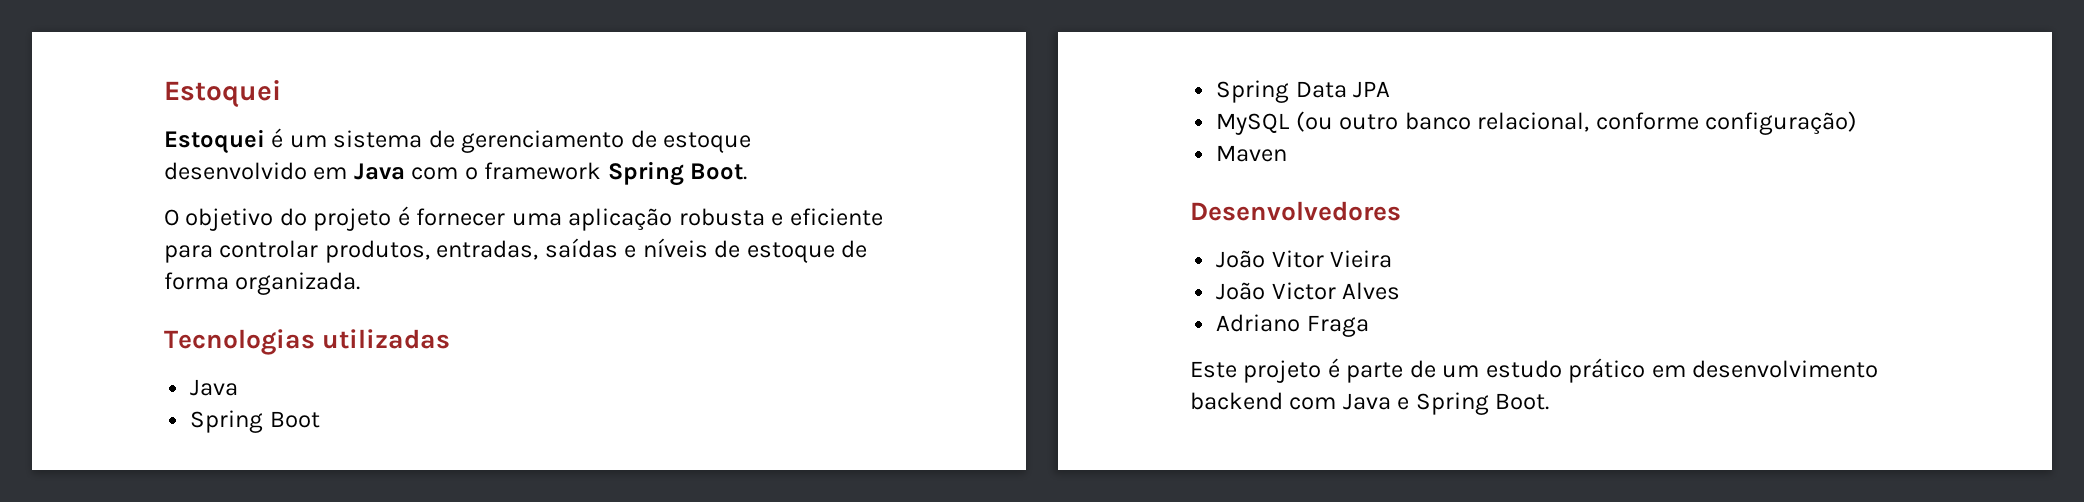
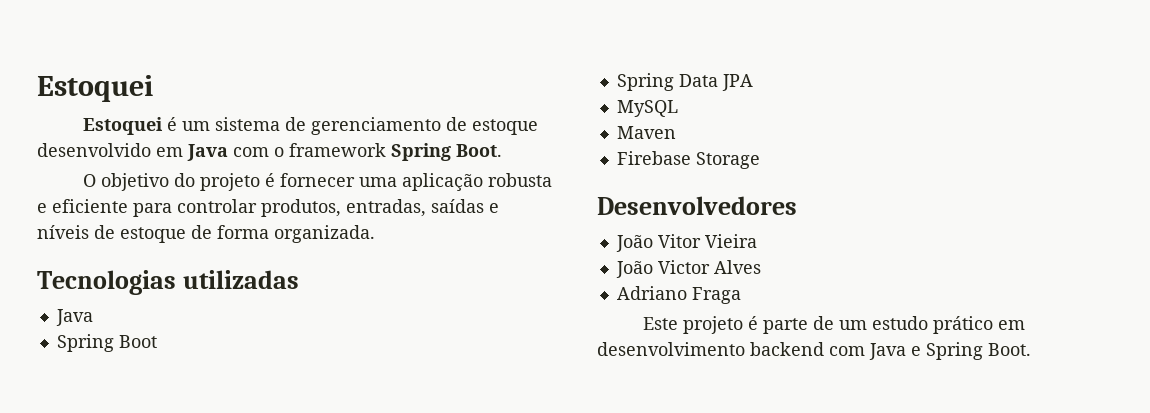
- MySQL (ou outro banco relacional, conforme configuração)
+ MySQL
+ Firebase Storage

